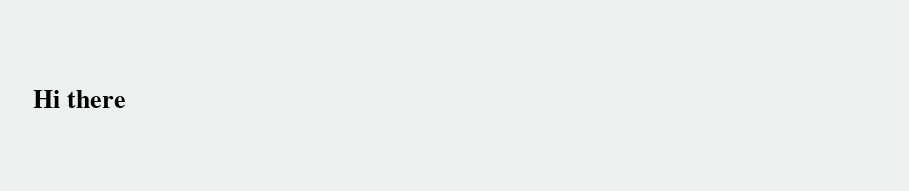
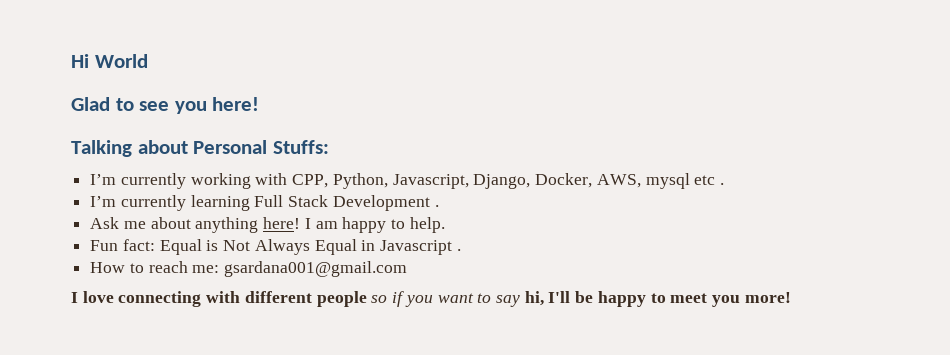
- Hi there
+ Hi World
+ Glad to see you here!
+ Talking about Personal Stuffs:
+ I’m currently working with CPP, Python, Javascript, Django, Docker, AWS, mysql etc .
+ I’m currently learning Full Stack Development .
+ Ask me about anything here! I am happy to help.
+ Fun fact: Equal is Not Always Equal in Javascript .
+ How to reach me: gsardana001@gmail.com
+ I love connecting with different people so if you want to say hi, I'll be happy to meet you more!

